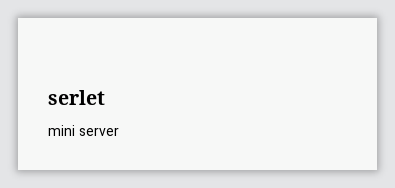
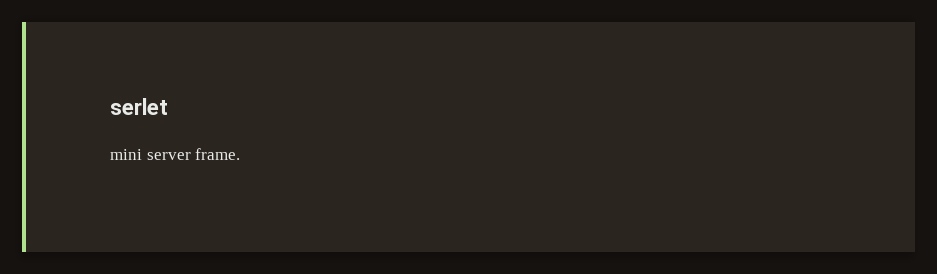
- mini server
+ mini server frame.

